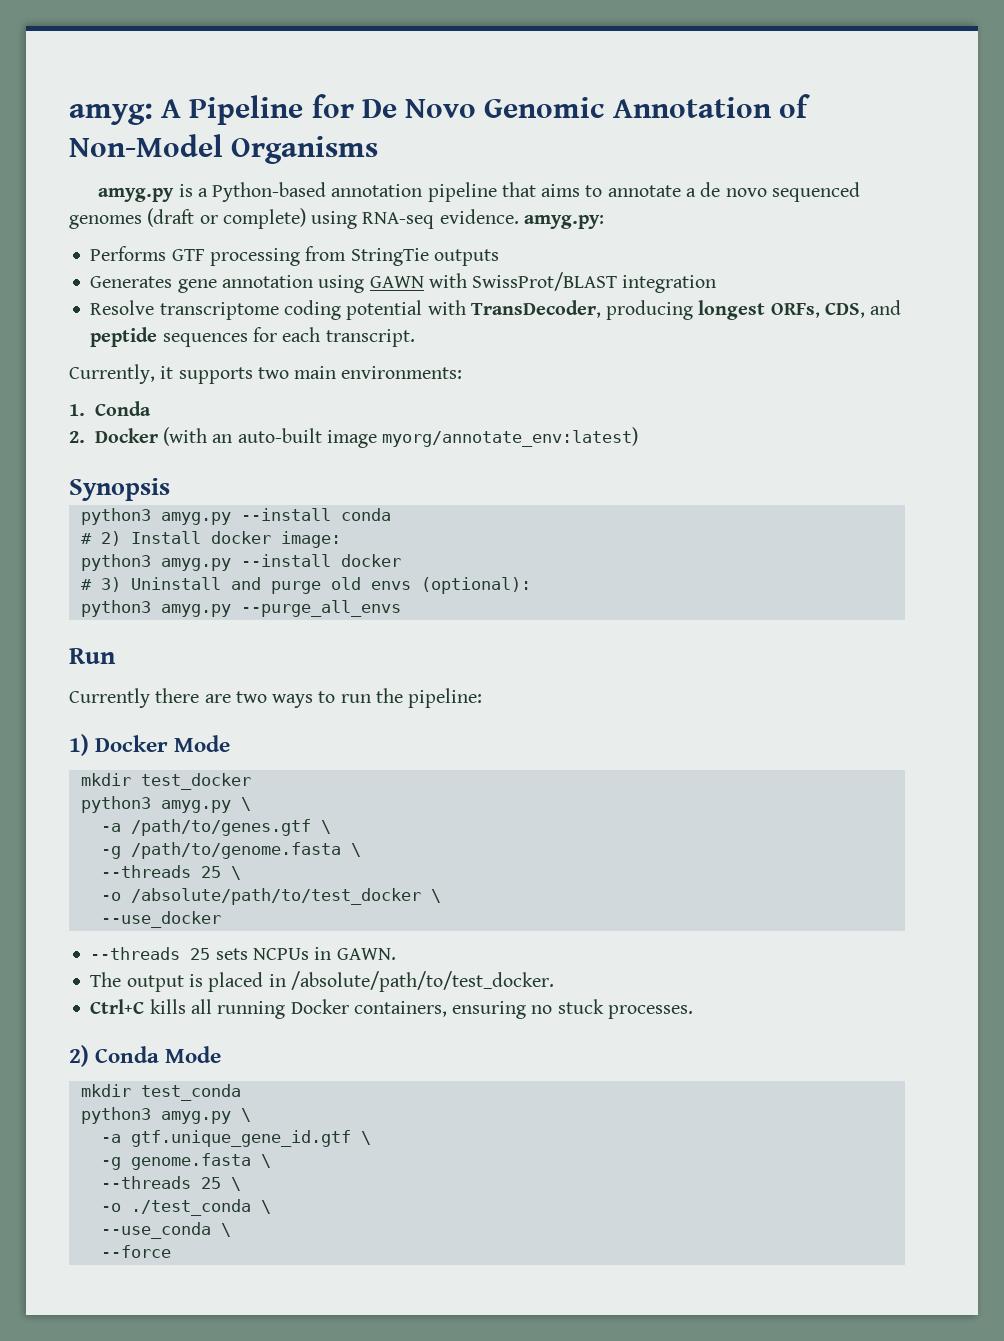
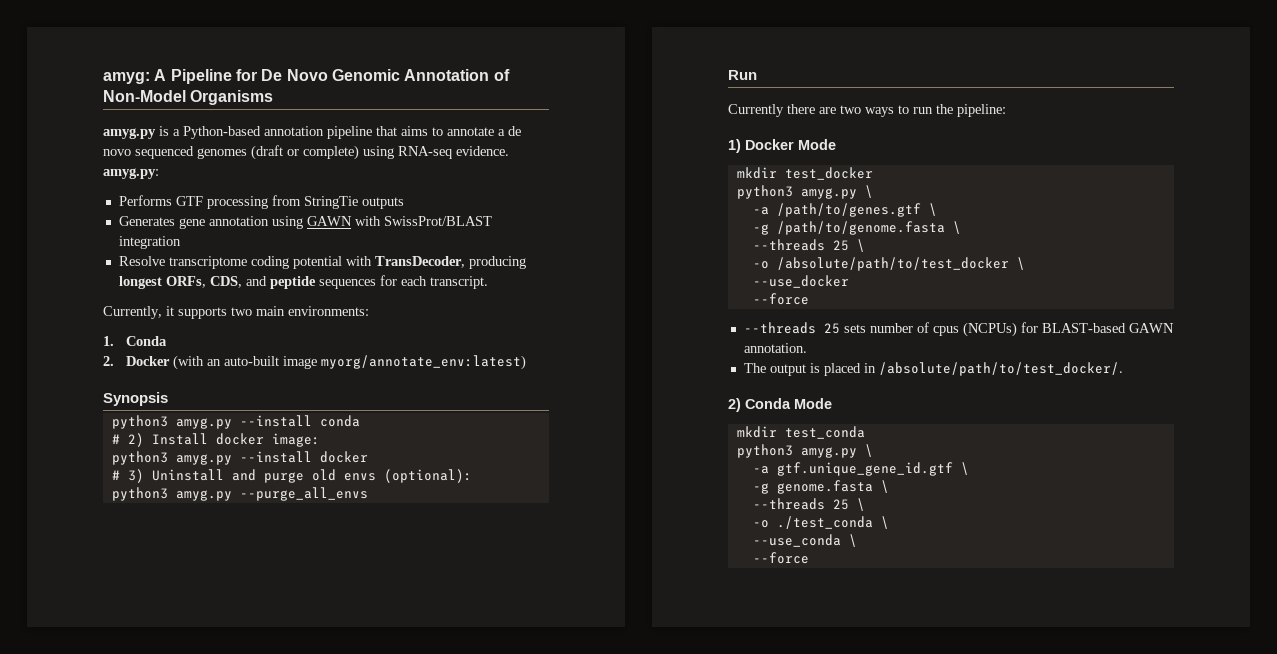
  --use_docker
+ --force
- --threads 25 sets NCPUs in GAWN.
+ --threads 25 sets number of cpus (NCPUs) for BLAST-based GAWN annotation.
- The output is placed in /absolute/path/to/test_docker.
- Ctrl+C kills all running Docker containers, ensuring no stuck processes.
+ The output is placed in /absolute/path/to/test_docker/.

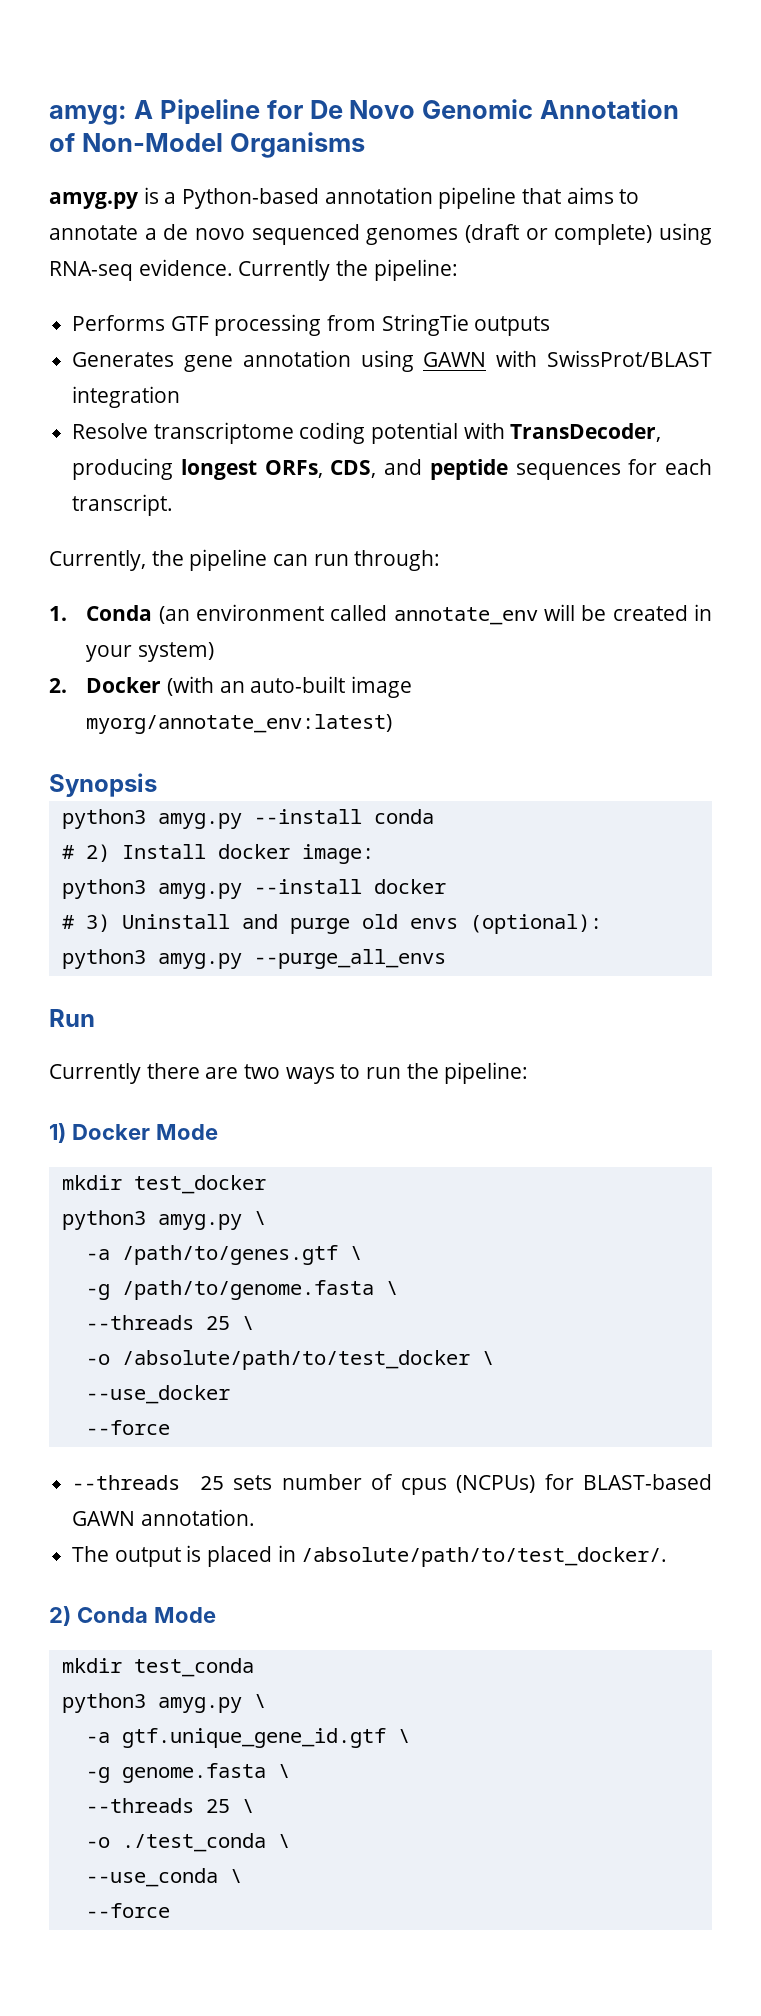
- amyg.py is a Python-based annotation pipeline that aims to annotate a de novo sequenced genomes (draft or complete) using RNA-seq evidence. amyg.py:
+ amyg.py is a Python-based annotation pipeline that aims to annotate a de novo sequenced genomes (draft or complete) using RNA-seq evidence. Currently the pipeline:
- Currently, it supports two main environments:
- 1. Conda
+ Currently, the pipeline can run through:
+ 1. Conda (an environment called annotate_env will be created in your system)

